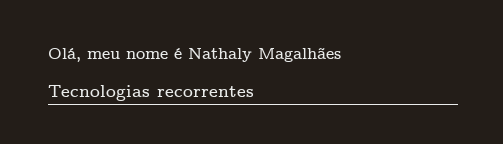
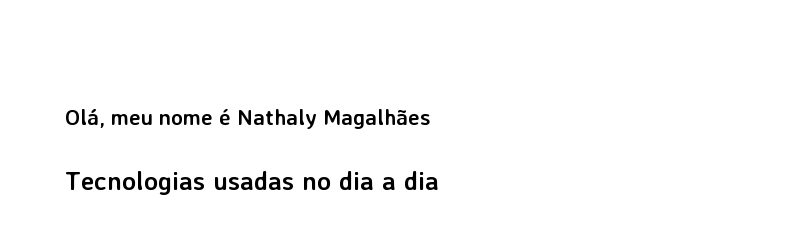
- Tecnologias recorrentes
+ Tecnologias usadas no dia a dia

